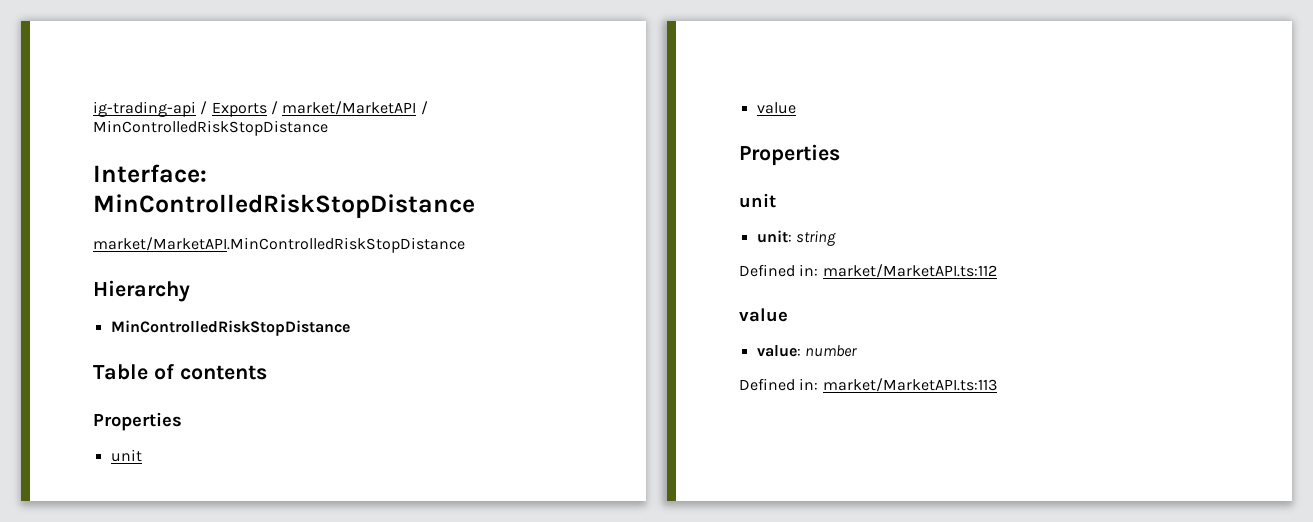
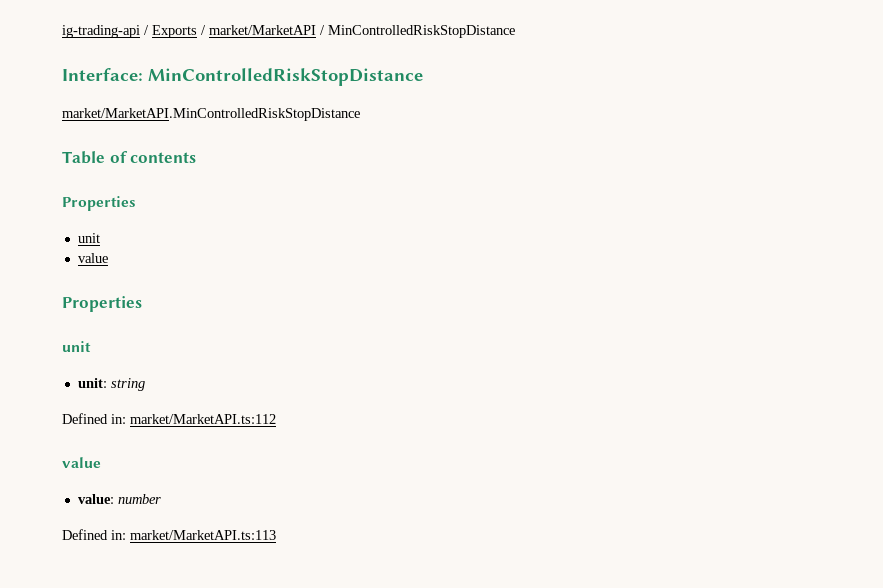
- Hierarchy
- MinControlledRiskStopDistance

